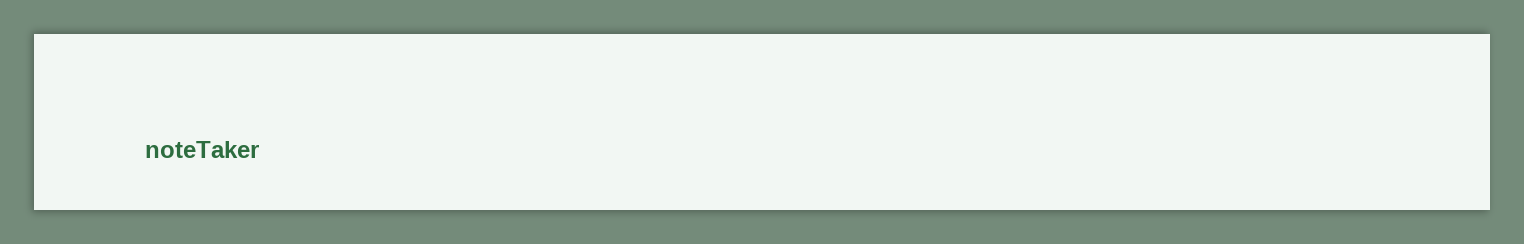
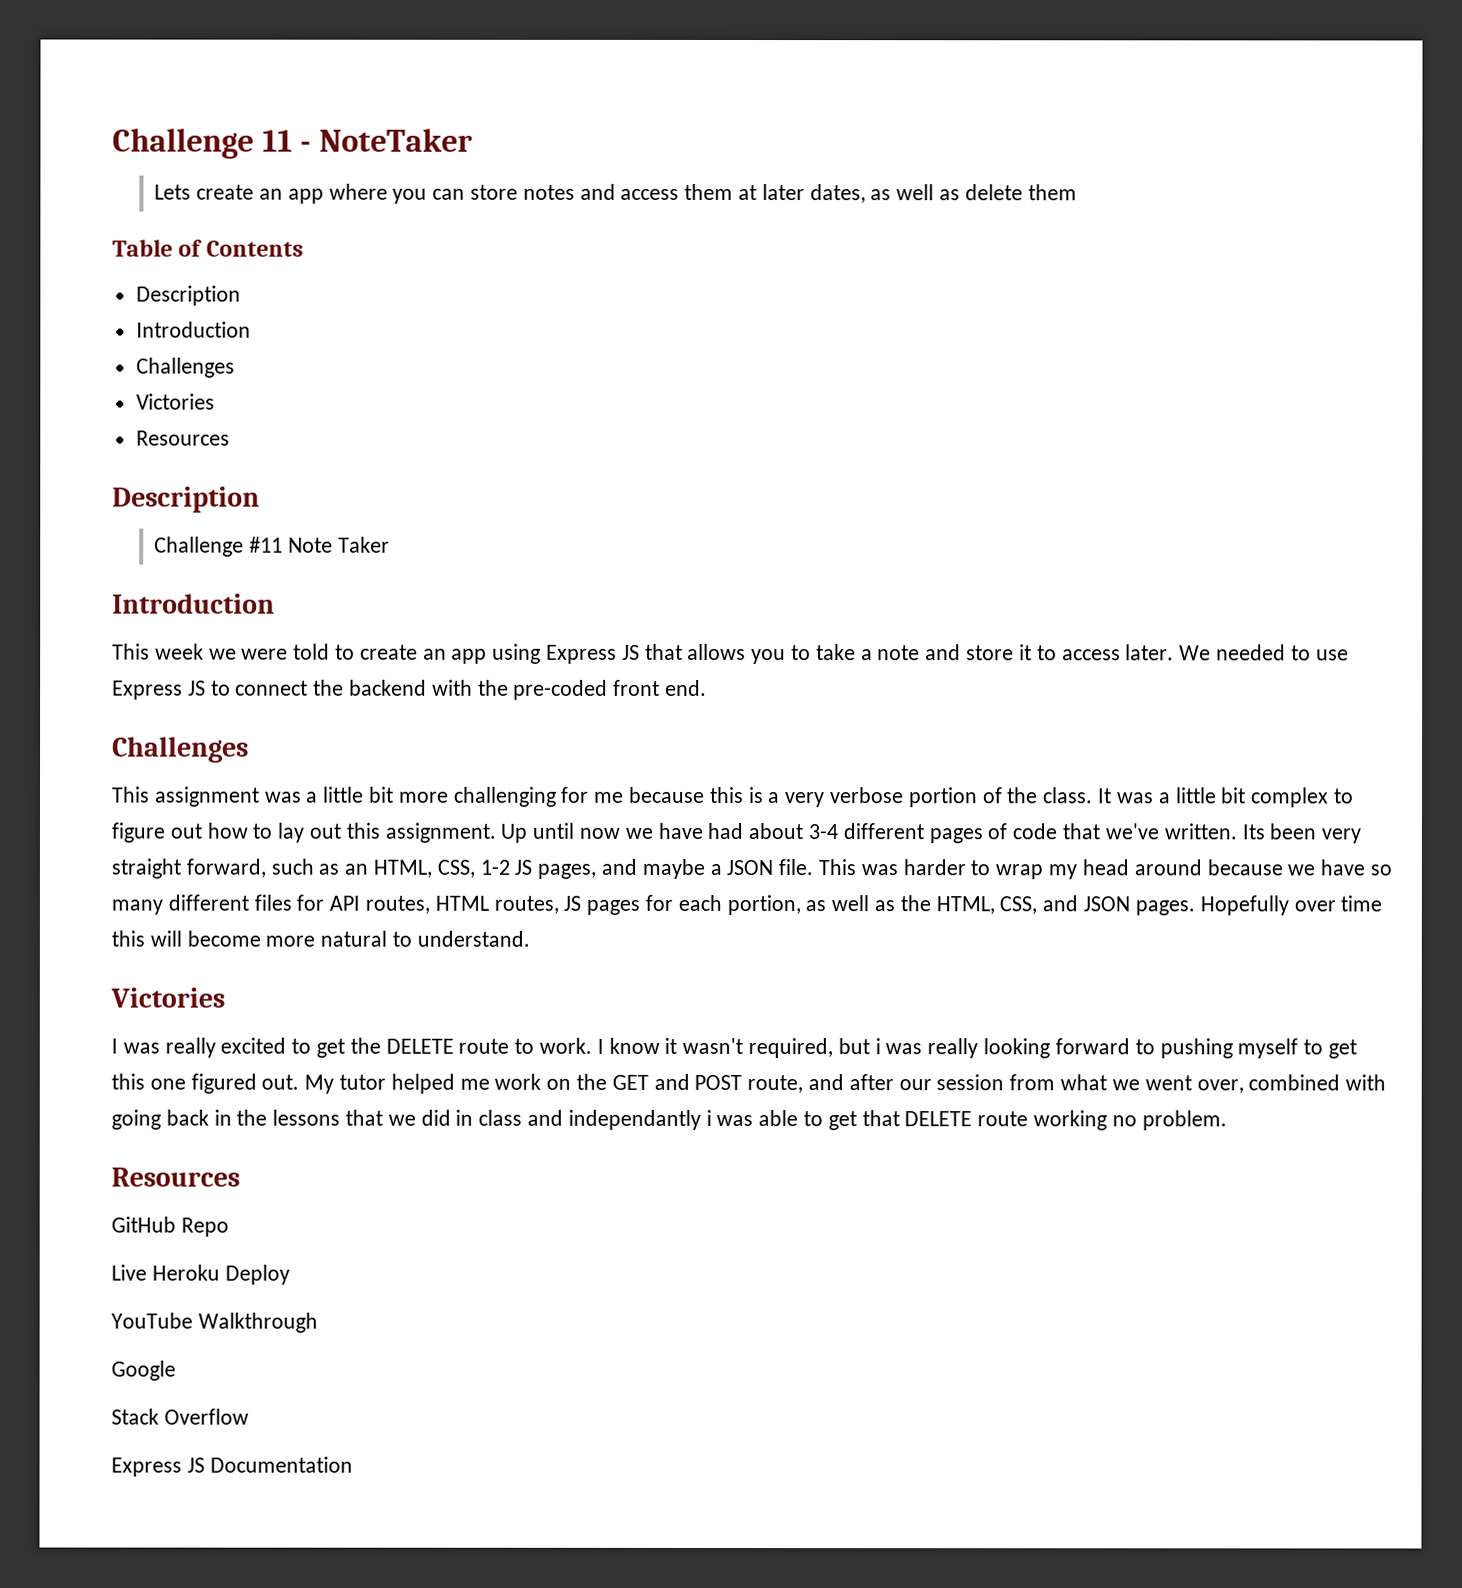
- noteTaker
+ Challenge 11 - NoteTaker
+ Lets create an app where you can store notes and access them at later dates, as well as delete them
+ Table of Contents
+ Description
+ Introduction
+ Challenges
+ Victories
+ Resources
+ Description
+ Challenge #11 Note Taker
+ Introduction
+ This week we were told to create an app using Express JS that allows you to take a note and store it to access later. We needed to use Express JS to connect the backend with the pre-coded front end.
+ Challenges
+ This assignment was a little bit more challenging for me because this is a very verbose portion of the class. It was a little bit complex to figure out how to lay out this assignment. Up until now we have had about 3-4 different pages of code that we've written. Its been very straight forward, such as an HTML, CSS, 1-2 JS pages, and maybe a JSON file. This was harder to wrap my head around because we have so many different files for API routes, HTML routes, JS pages for each portion, as well as the HTML, CSS, and JSON pages. Hopefully over time this will become more natural to understand.
+ Victories
+ I was really excited to get the DELETE route to work. I know it wasn't required, but i was really looking forward to pushing myself to get this one figured out. My tutor helped me work on the GET and POST route, and after our session from what we went over, combined with going back in the lessons that we did in class and independantly i was able to get that DELETE route working no problem.
+ Resources
+ GitHub Repo
+ Live Heroku Deploy
+ YouTube Walkthrough
+ Google
+ Stack Overflow
+ Express JS Documentation

